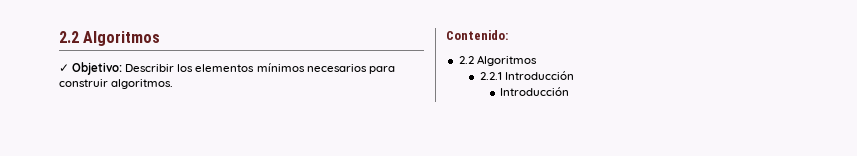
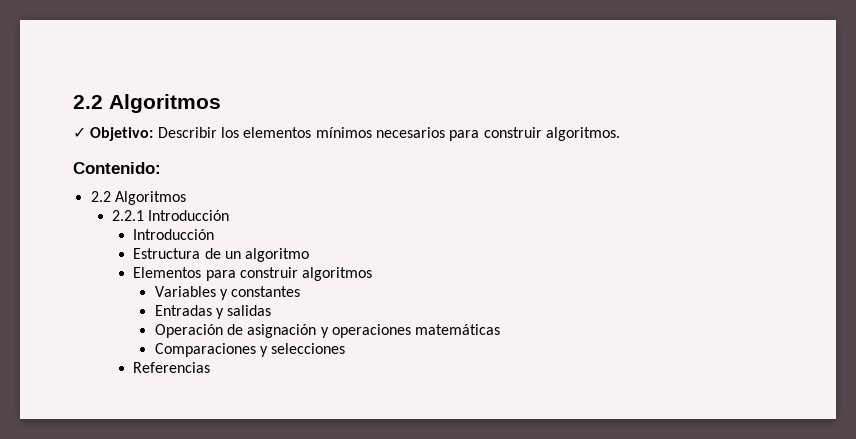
+ Estructura de un algoritmo
+ Elementos para construir algoritmos
+ Variables y constantes
+ Entradas y salidas
+ Operación de asignación y operaciones matemáticas
+ Comparaciones y selecciones
+ Referencias

